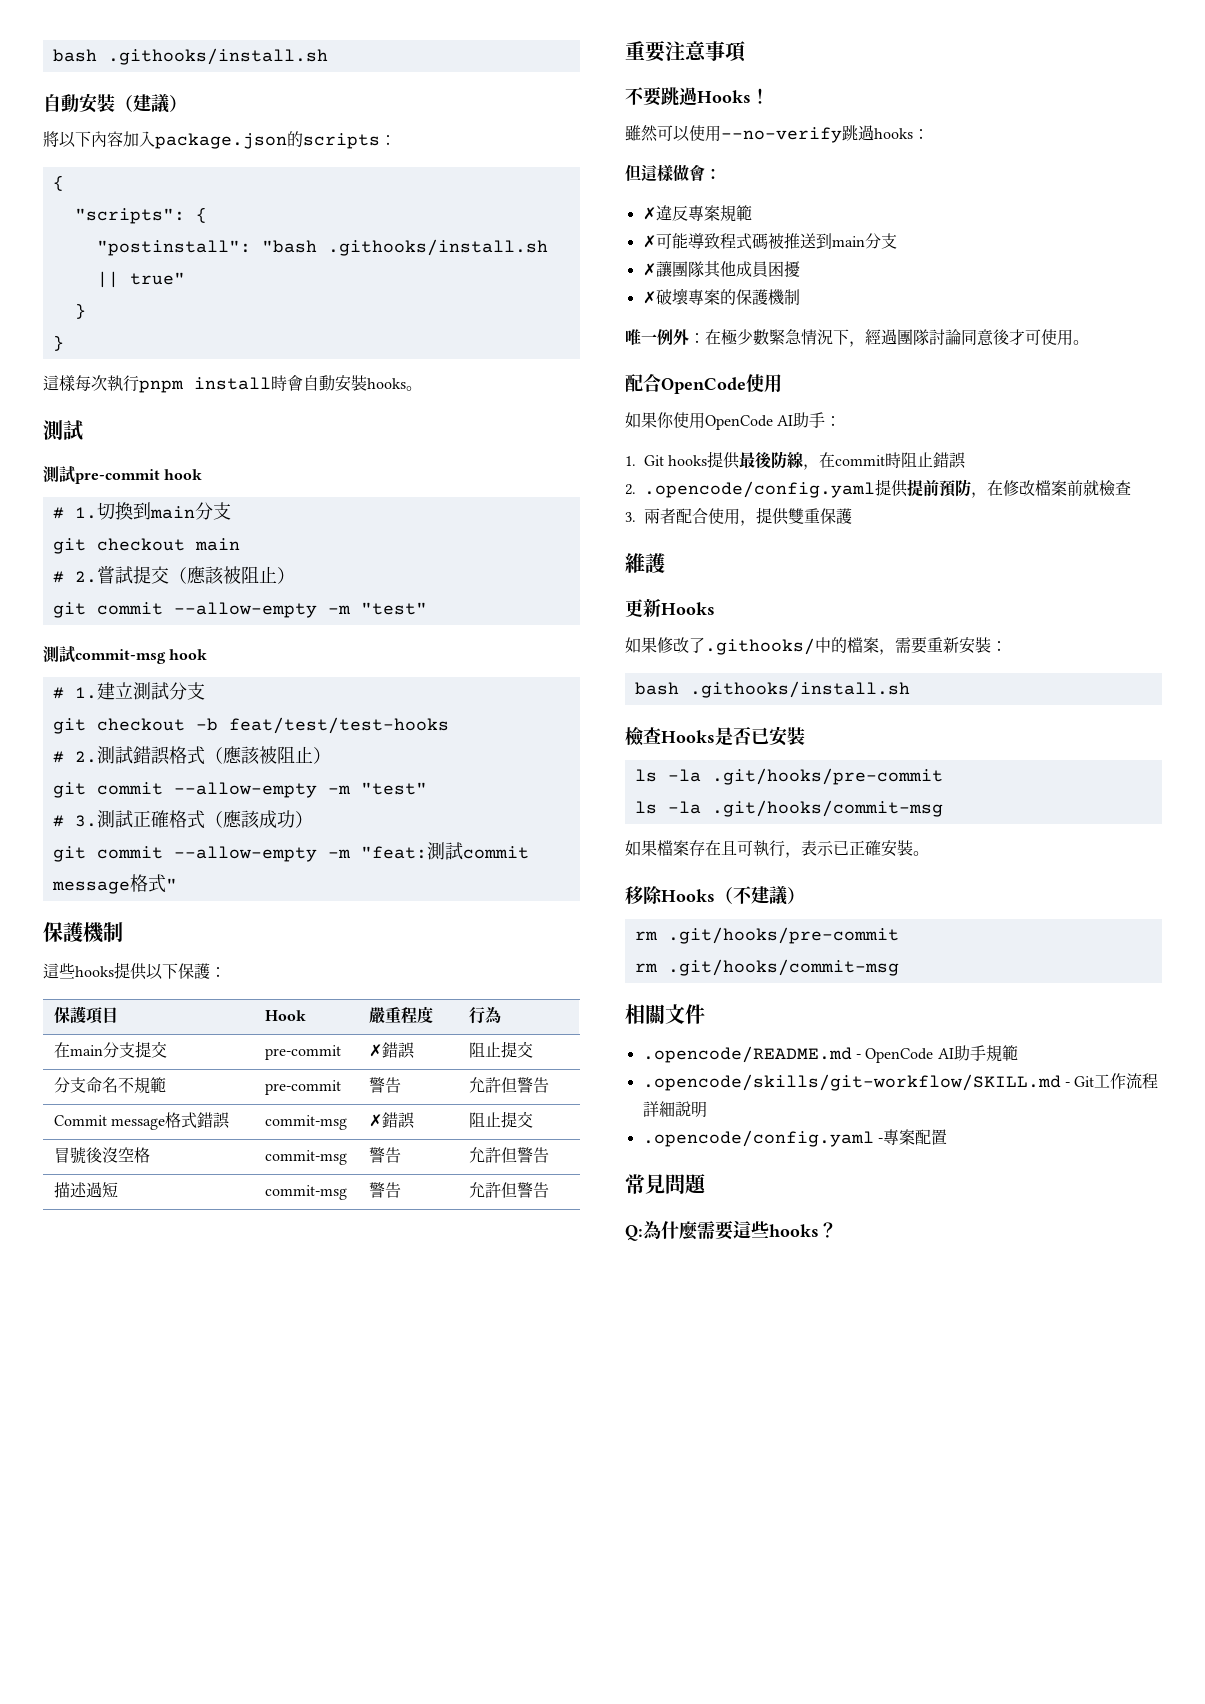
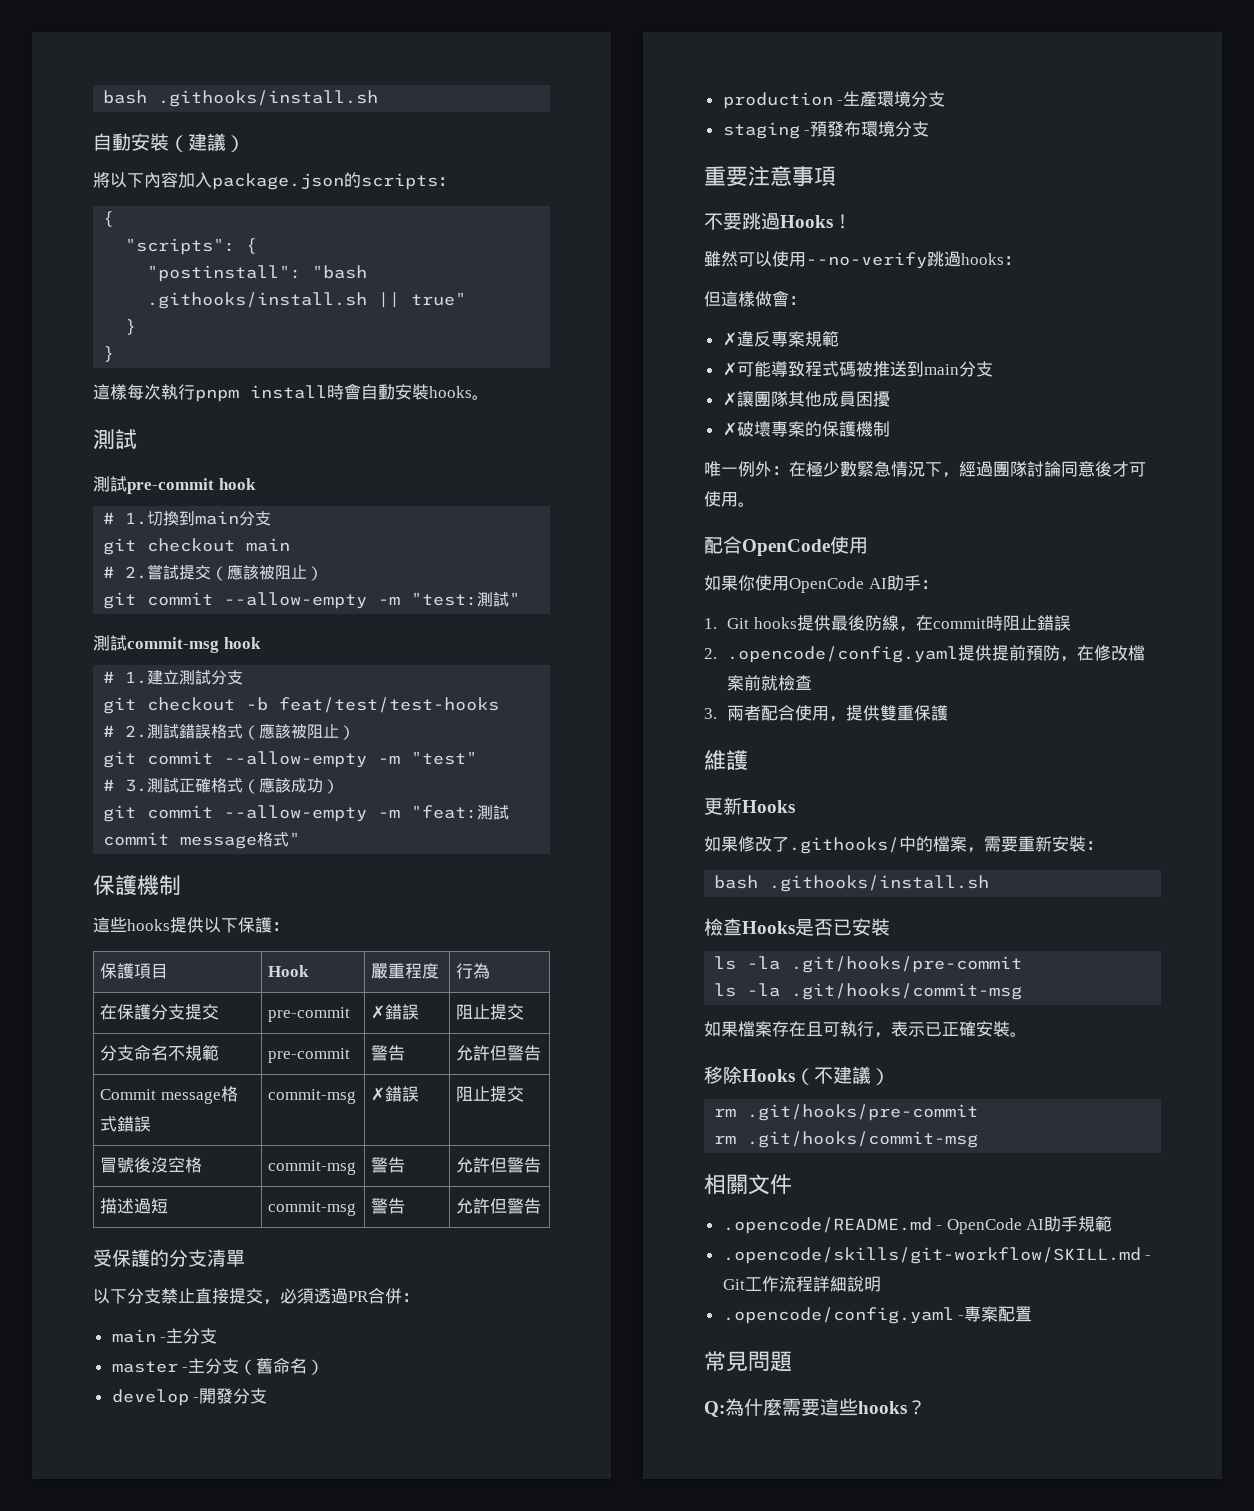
  # 2.嘗試提交（應該被阻止）
- git commit --allow-empty -m "test"
+ git commit --allow-empty -m "test:測試"
- 在main分支提交 | pre-commit | ✗錯誤 | 阻止提交
+ 在保護分支提交 | pre-commit | ✗錯誤 | 阻止提交
+ 受保護的分支清單
+ 以下分支禁止直接提交，必須透過PR合併：
+ main -主分支
+ master -主分支（舊命名）
+ develop -開發分支
+ production -生產環境分支
+ staging -預發布環境分支

